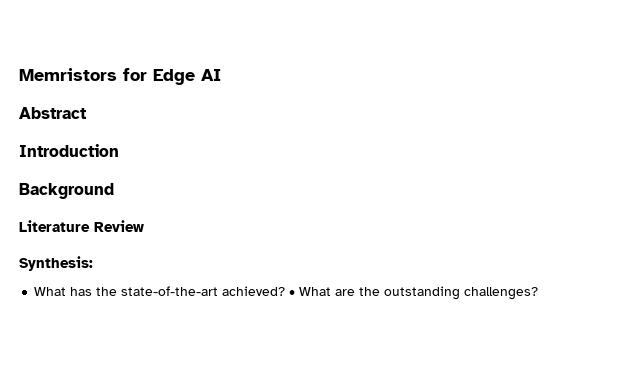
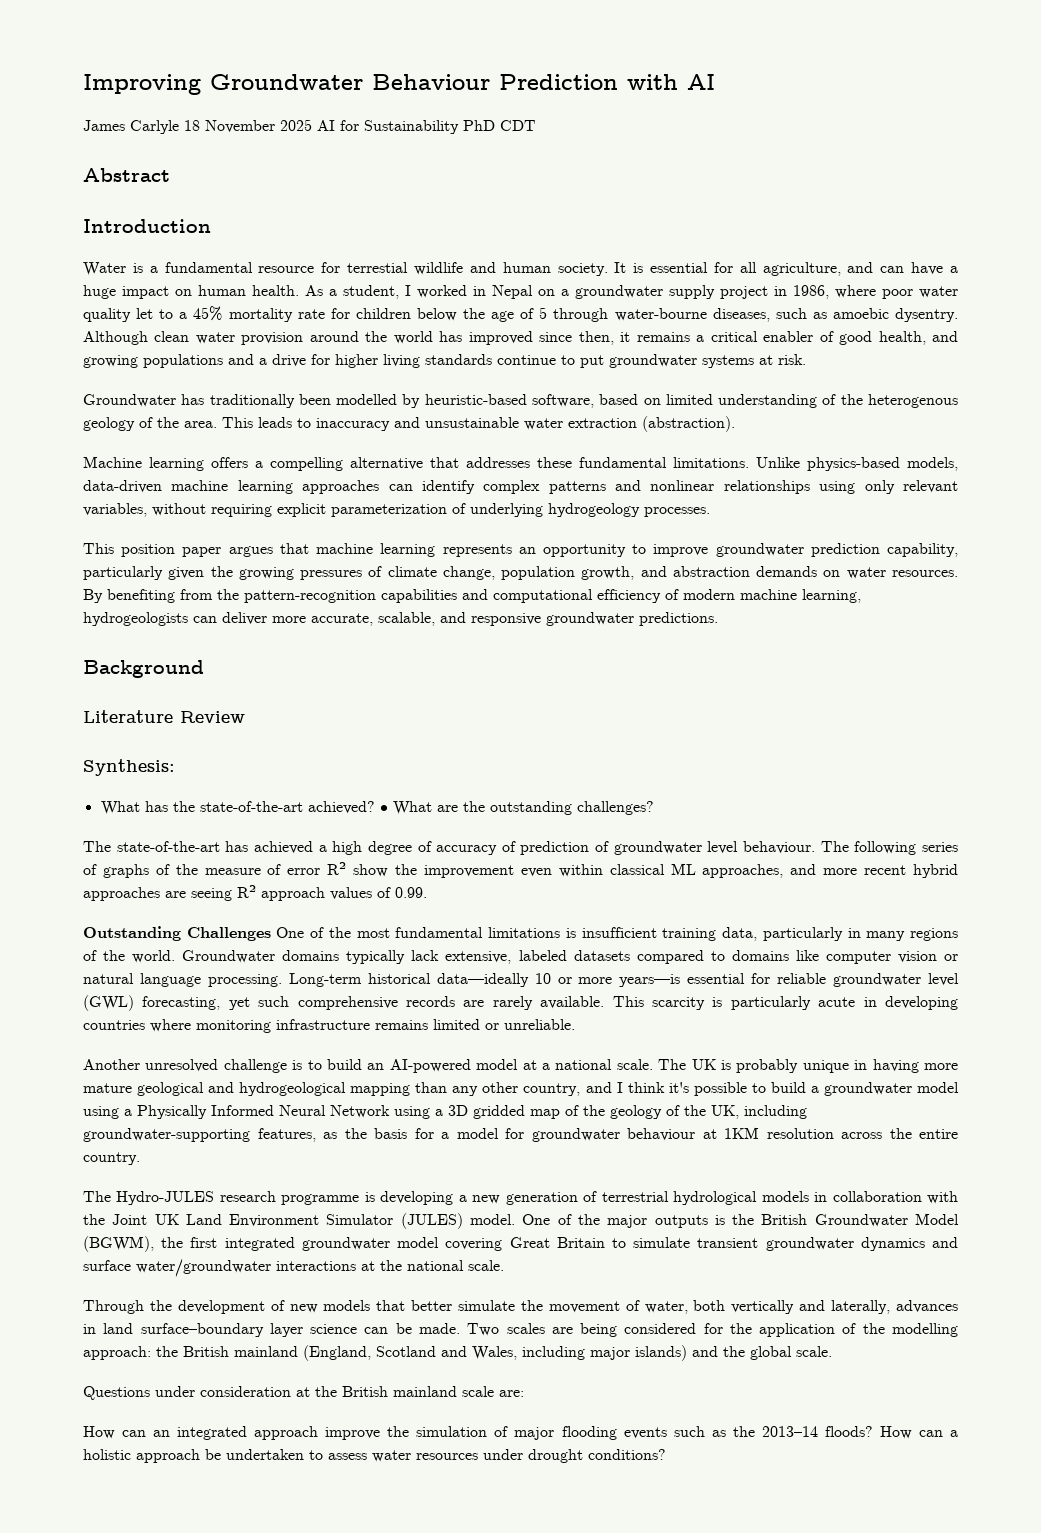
- Memristors for Edge AI
+ Improving Groundwater Behaviour Prediction with AI
+ James Carlyle 18 November 2025 AI for Sustainability PhD CDT
  Abstract
  Introduction
+ Water is a fundamental resource for terrestial wildlife and human society. It is essential for all agriculture, and can have a huge impact on human health. As a student, I worked in Nepal on a groundwater supply project in 1986, where poor water quality let to a 45% mortality rate for children below the age of 5 through water-bourne diseases, such as amoebic dysentry. Although clean water provision around the world has improved since then, it remains a critical enabler of good health, and growing populations and a drive for higher living standards continue to put groundwater systems at risk.
+ Groundwater has traditionally been modelled by heuristic-based software, based on limited understanding of the heterogenous geology of the area. This leads to inaccuracy and unsustainable water extraction (abstraction).
+ Machine learning offers a compelling alternative that addresses these fundamental limitations. Unlike physics-based models, data-driven machine learning approaches can identify complex patterns and nonlinear relationships using only relevant variables, without requiring explicit parameterization of underlying hydrogeology processes.
+ This position paper argues that machine learning represents an opportunity to improve groundwater prediction capability, particularly given the growing pressures of climate change, population growth, and abstraction demands on water resources. By benefiting from the pattern-recognition capabilities and computational efficiency of modern machine learning, hydrogeologists can deliver more accurate, scalable, and responsive groundwater predictions.
+ The state-of-the-art has achieved a high degree of accuracy of prediction of groundwater level behaviour. The following series of graphs of the measure of error R² show the improvement even within classical ML approaches, and more recent hybrid approaches are seeing R² approach values of 0.99.
+ Outstanding Challenges One of the most fundamental limitations is insufficient training data, particularly in many regions of the world. Groundwater domains typically lack extensive, labeled datasets compared to domains like computer vision or natural language processing. Long-term historical data—ideally 10 or more years—is essential for reliable groundwater level (GWL) forecasting, yet such comprehensive records are rarely available. This scarcity is particularly acute in developing countries where monitoring infrastructure remains limited or unreliable.
+ Another unresolved challenge is to build an AI-powered model at a national scale. The UK is probably unique in having more mature geological and hydrogeological mapping than any other country, and I think it's possible to build a groundwater model using a Physically Informed Neural Network using a 3D gridded map of the geology of the UK, including groundwater-supporting features, as the basis for a model for groundwater behaviour at 1KM resolution across the entire country.
+ The Hydro-JULES research programme is developing a new generation of terrestrial hydrological models in collaboration with the Joint UK Land Environment Simulator (JULES) model. One of the major outputs is the British Groundwater Model (BGWM), the first integrated groundwater model covering Great Britain to simulate transient groundwater dynamics and surface water/groundwater interactions at the national scale.
+ Through the development of new models that better simulate the movement of water, both vertically and laterally, advances in land surface–boundary layer science can be made. Two scales are being considered for the application of the modelling approach: the British mainland (England, Scotland and Wales, including major islands) and the global scale.
+ Questions under consideration at the British mainland scale are:
+ How can an integrated approach improve the simulation of major flooding events such as the 2013–14 floods? How can a holistic approach be undertaken to assess water resources under drought conditions?

